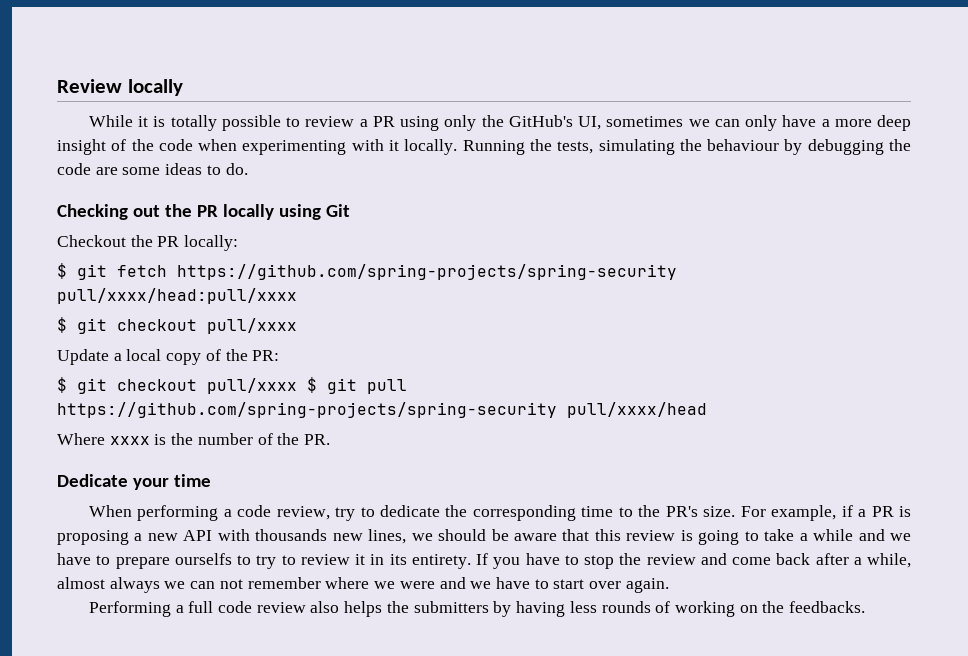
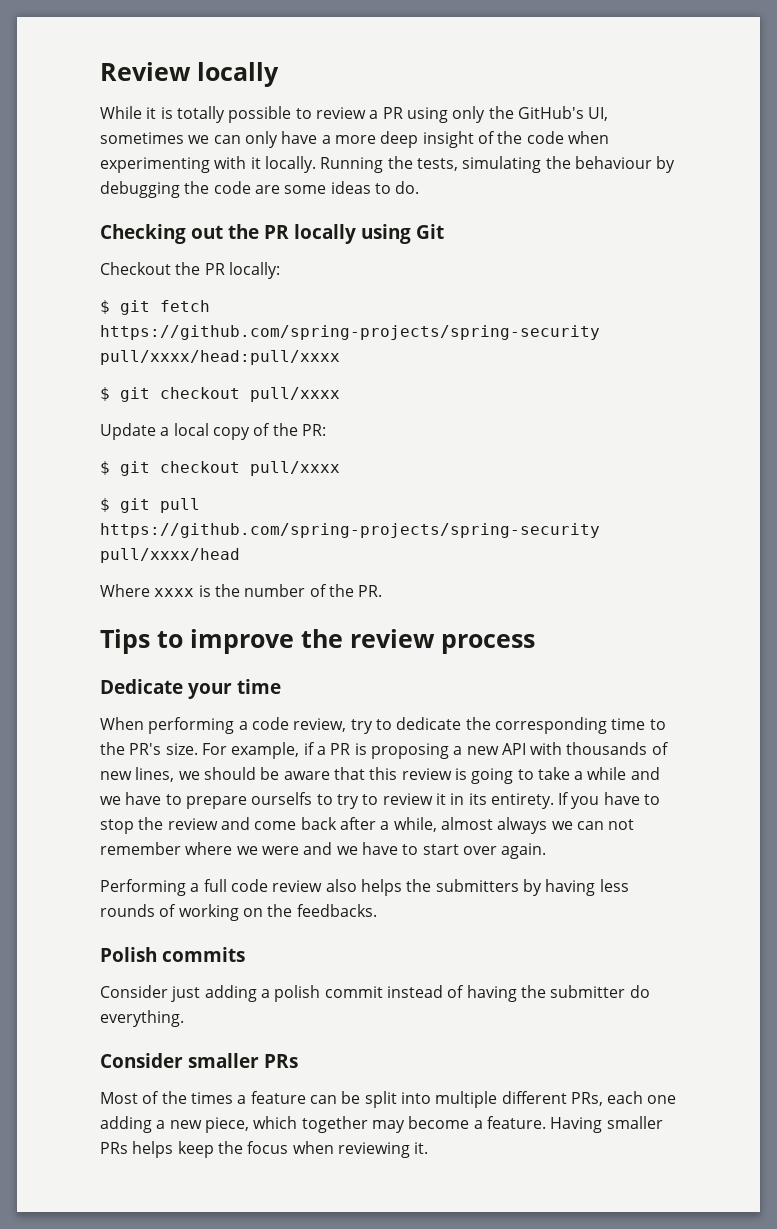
  Update a local copy of the PR:
- $ git checkout pull/xxxx $ git pull https://github.com/spring-projects/spring-security pull/xxxx/head
+ $ git checkout pull/xxxx
+ $ git pull https://github.com/spring-projects/spring-security pull/xxxx/head
+ Tips to improve the review process
- For example, if a PR is proposing a new API with thousands new lines, we should be aware that this review is going to take a while and we have to prepare ourselfs to try to review it in its entirety.
+ For example, if a PR is proposing a new API with thousands of new lines, we should be aware that this review is going to take a while and we have to prepare ourselfs to try to review it in its entirety.
+ Polish commits
+ Consider just adding a polish commit instead of having the submitter do everything.
+ Consider smaller PRs
+ Most of the times a feature can be split into multiple different PRs, each one adding a new piece, which together may become a feature. Having smaller PRs helps keep the focus when reviewing it.

